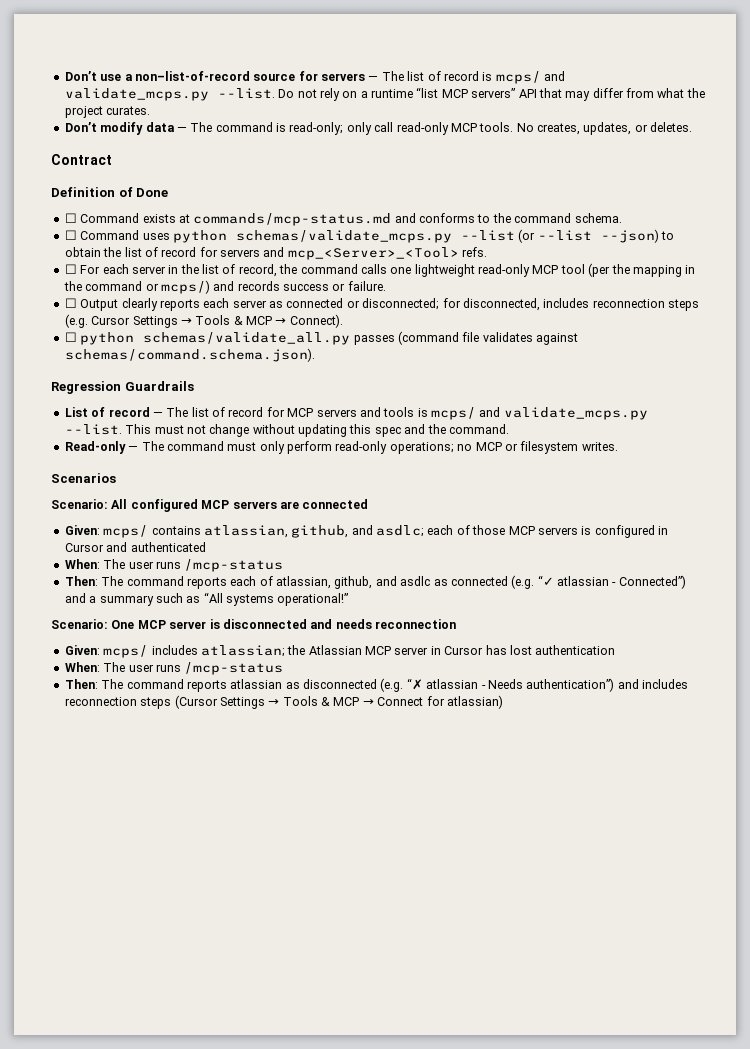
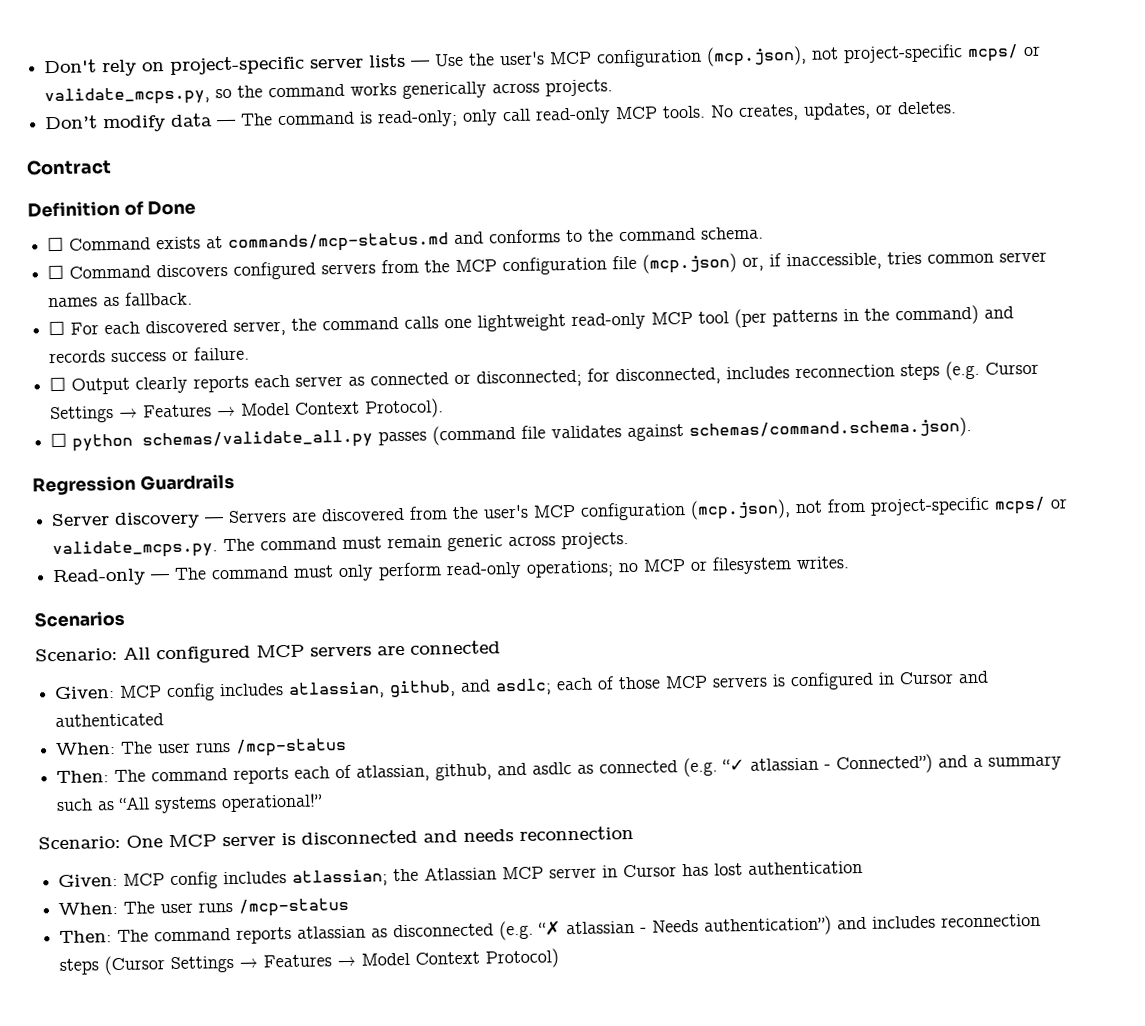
- Don’t use a non–list-of-record source for servers — The list of record is mcps/ and validate_mcps.py --list. Do not rely on a runtime “list MCP servers” API that may differ from what the project curates.
+ Don't rely on project-specific server lists — Use the user's MCP configuration (mcp.json), not project-specific mcps/ or validate_mcps.py, so the command works generically across projects.
- ☐ Command uses python schemas/validate_mcps.py --list (or --list --json) to obtain the list of record for servers and mcp_<Server>_<Tool> refs.
- ☐ For each server in the list of record, the command calls one lightweight read-only MCP tool (per the mapping in the command or mcps/) and records success or failure.
+ ☐ Command discovers configured servers from the MCP configuration file (mcp.json) or, if inaccessible, tries common server names as fallback.
+ ☐ For each discovered server, the command calls one lightweight read-only MCP tool (per patterns in the command) and records success or failure.
- ☐ Output clearly reports each server as connected or disconnected; for disconnected, includes reconnection steps (e.g. Cursor Settings → Tools & MCP → Connect).
+ ☐ Output clearly reports each server as connected or disconnected; for disconnected, includes reconnection steps (e.g. Cursor Settings → Features → Model Context Protocol).
- List of record — The list of record for MCP servers and tools is mcps/ and validate_mcps.py --list. This must not change without updating this spec and the command.
+ Server discovery — Servers are discovered from the user's MCP configuration (mcp.json), not from project-specific mcps/ or validate_mcps.py. The command must remain generic across projects.
- Given: mcps/ contains atlassian, github, and asdlc; each of those MCP servers is configured in Cursor and authenticated
+ Given: MCP config includes atlassian, github, and asdlc; each of those MCP servers is configured in Cursor and authenticated
- Given: mcps/ includes atlassian; the Atlassian MCP server in Cursor has lost authentication
+ Given: MCP config includes atlassian; the Atlassian MCP server in Cursor has lost authentication
- Then: The command reports atlassian as disconnected (e.g. “✗ atlassian - Needs authentication”) and includes reconnection steps (Cursor Settings → Tools & MCP → Connect for atlassian)
+ Then: The command reports atlassian as disconnected (e.g. “✗ atlassian - Needs authentication”) and includes reconnection steps (Cursor Settings → Features → Model Context Protocol)

